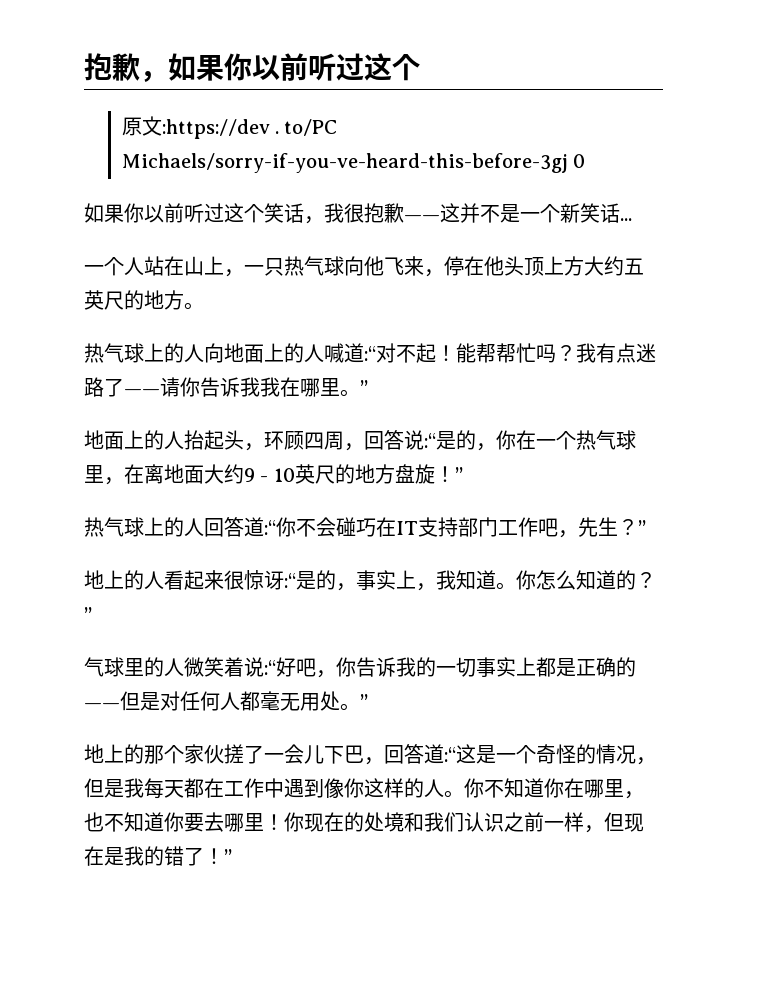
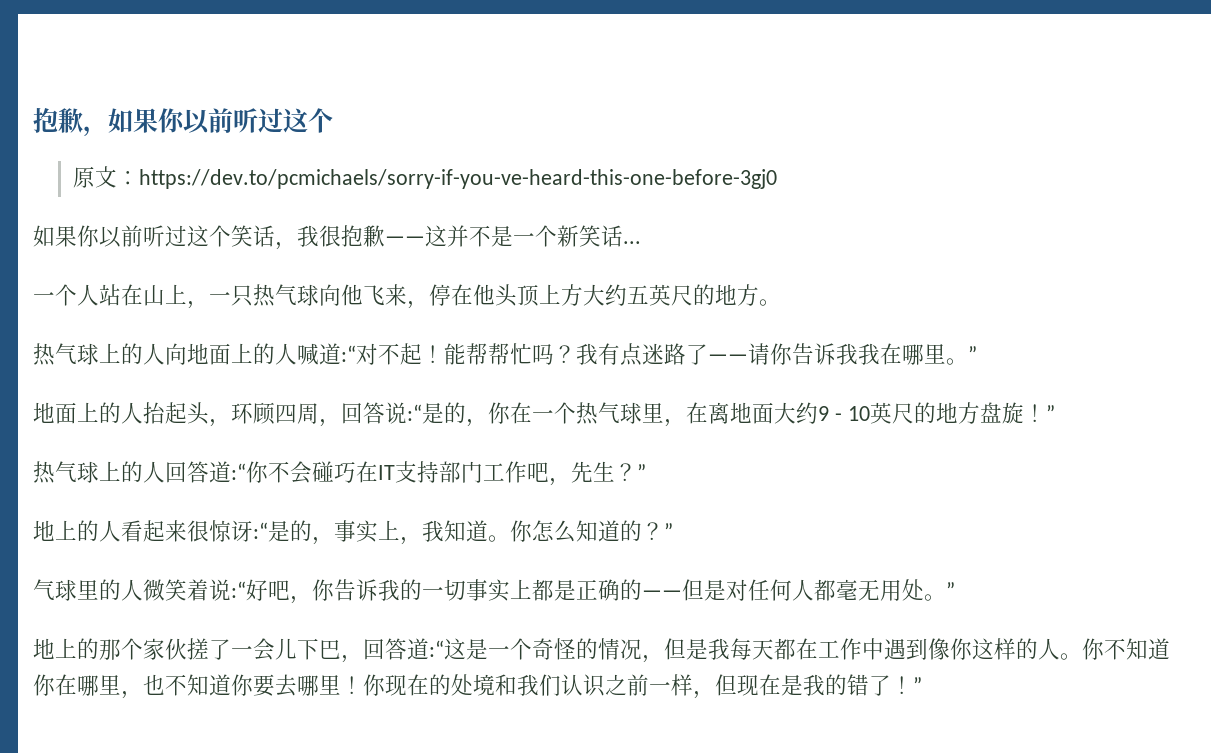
- 原文:https://dev . to/PC Michaels/sorry-if-you-ve-heard-this-before-3gj 0
+ 原文：https://dev.to/pcmichaels/sorry-if-you-ve-heard-this-one-before-3gj0

